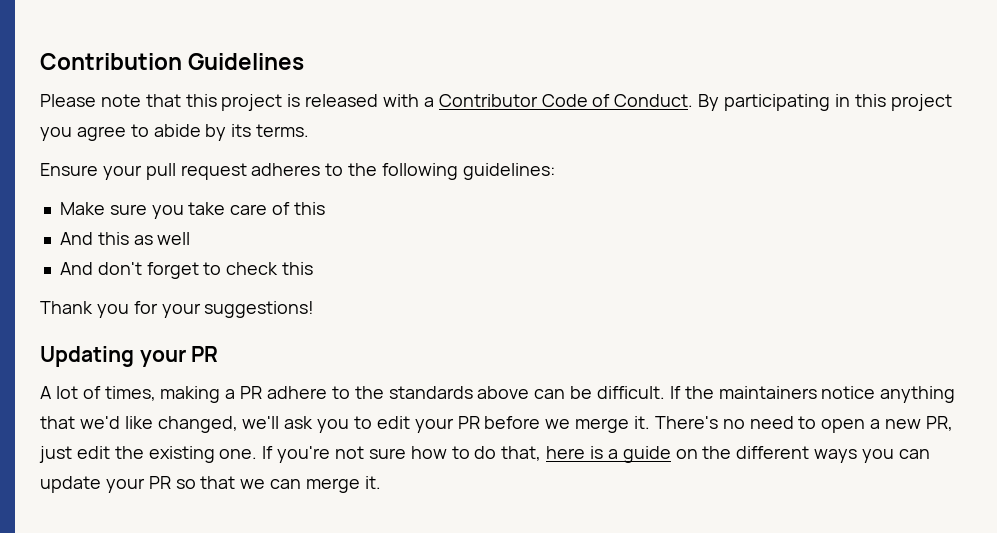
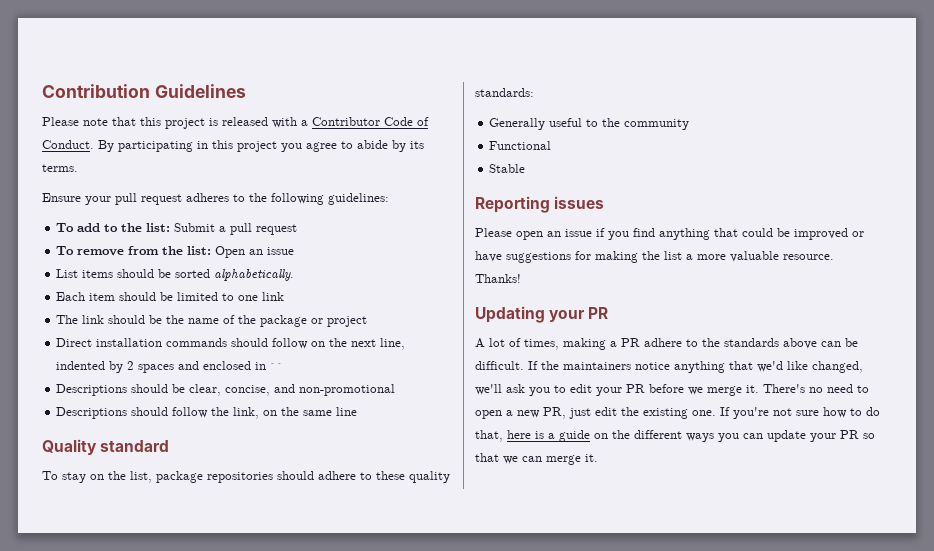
- Make sure you take care of this
- And this as well
- And don't forget to check this
- Thank you for your suggestions!
+ To add to the list: Submit a pull request
+ To remove from the list: Open an issue
+ List items should be sorted alphabetically.
+ Each item should be limited to one link
+ The link should be the name of the package or project
+ Direct installation commands should follow on the next line, indented by 2 spaces and enclosed in ``
+ Descriptions should be clear, concise, and non-promotional
+ Descriptions should follow the link, on the same line
+ Quality standard
+ To stay on the list, package repositories should adhere to these quality standards:
+ Generally useful to the community
+ Functional
+ Stable
+ Reporting issues
+ Please open an issue if you find anything that could be improved or have suggestions for making the list a more valuable resource. Thanks!

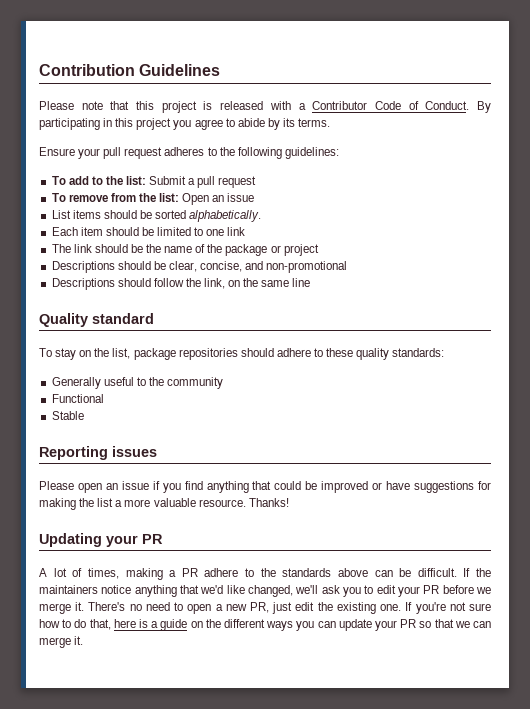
- Direct installation commands should follow on the next line, indented by 2 spaces and enclosed in ``

